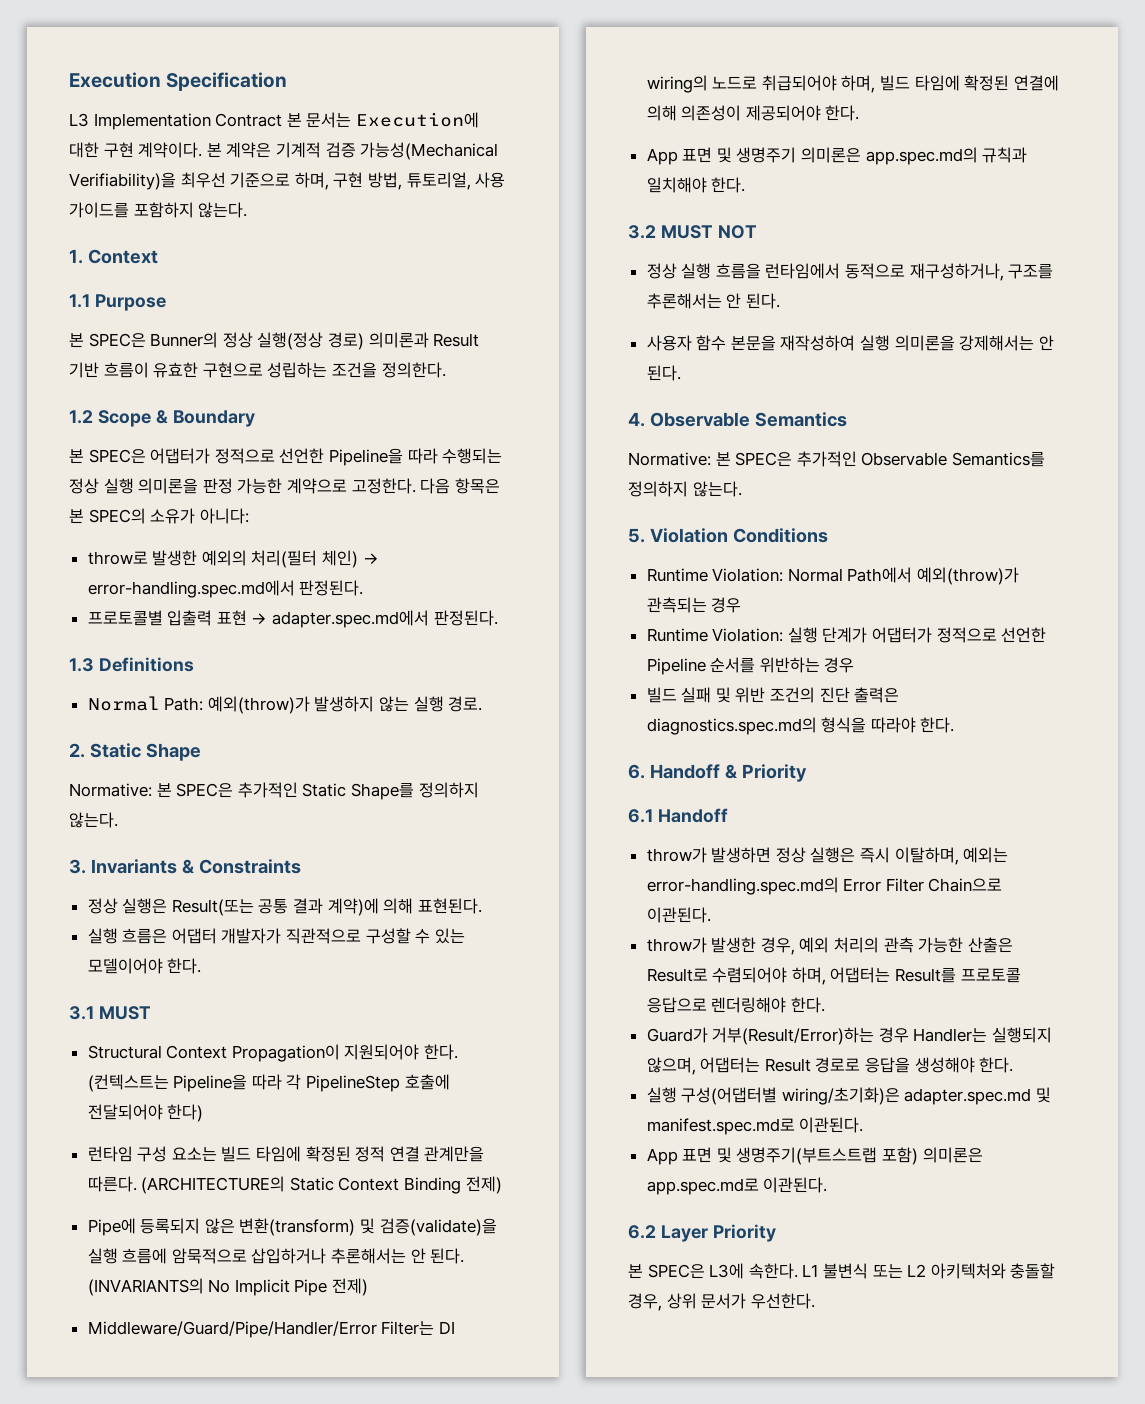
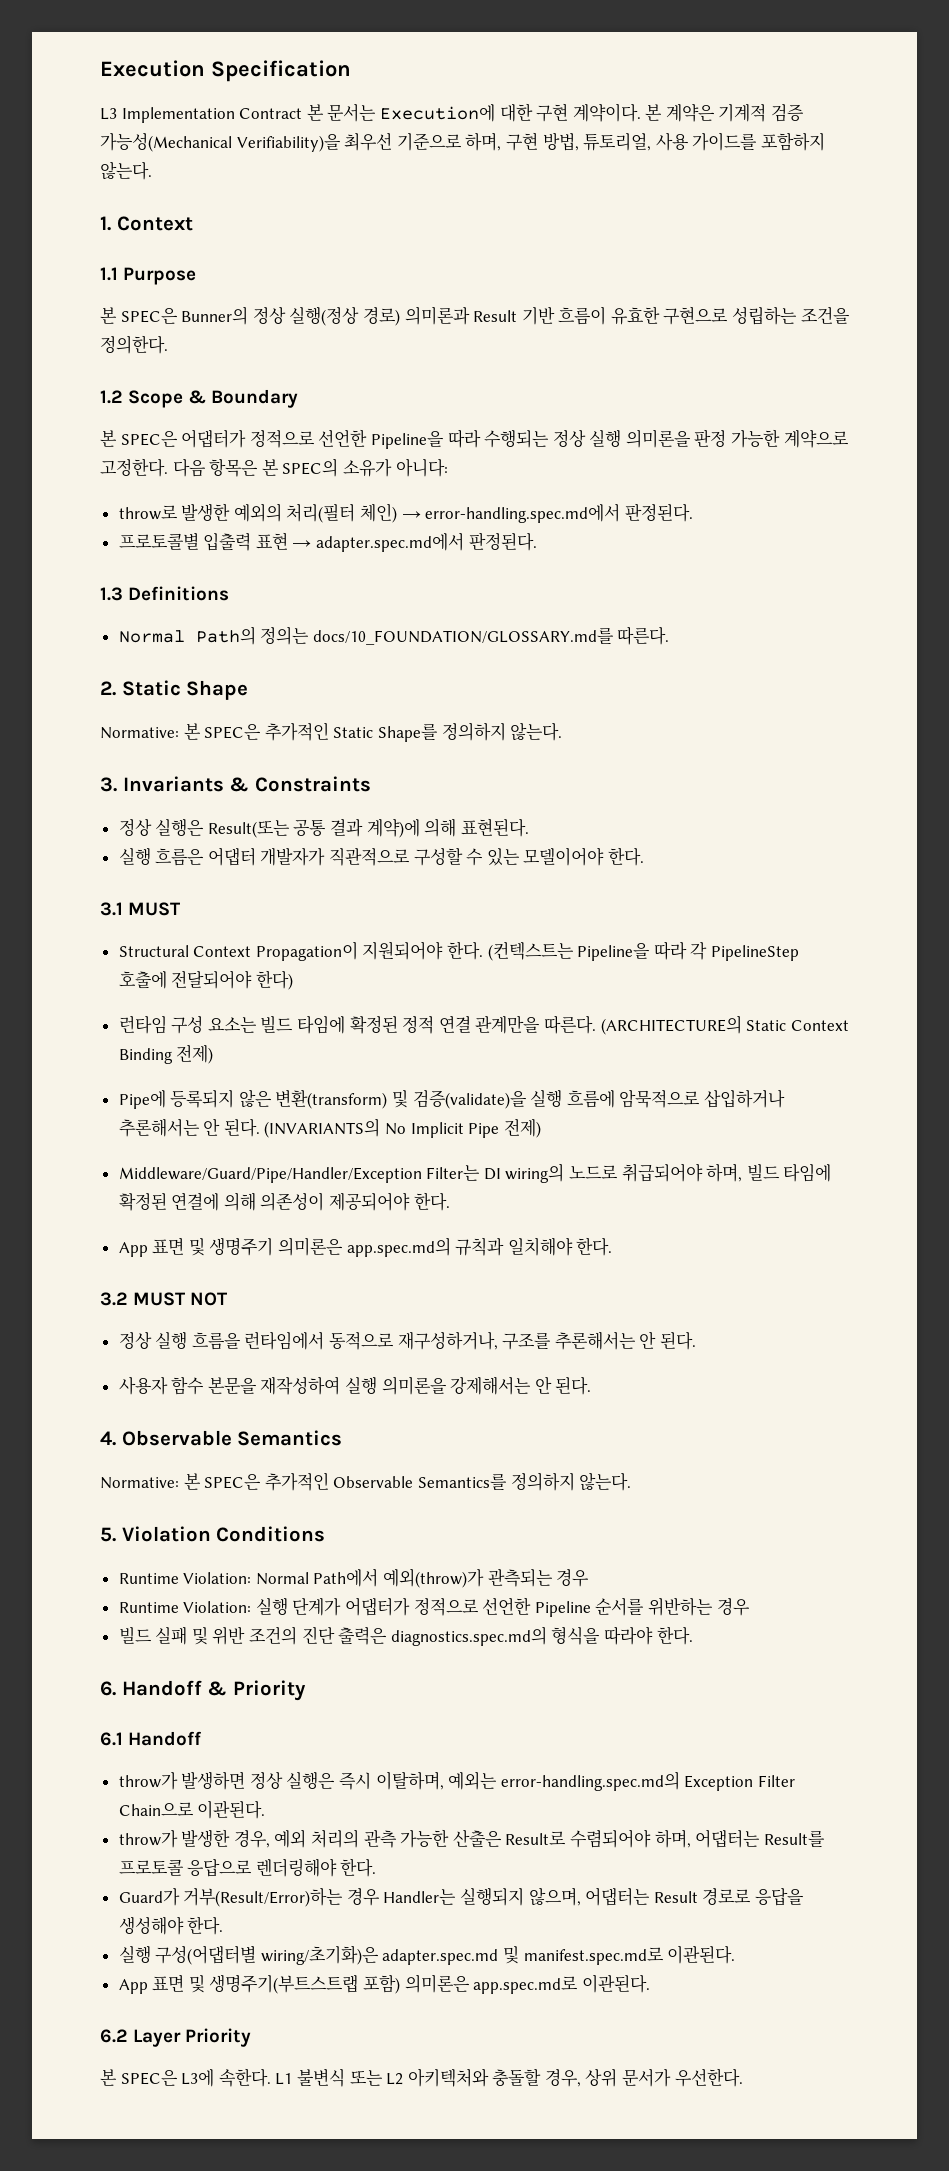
- Normal Path: 예외(throw)가 발생하지 않는 실행 경로.
+ Normal Path의 정의는 docs/10_FOUNDATION/GLOSSARY.md를 따른다.
- Middleware/Guard/Pipe/Handler/Error Filter는 DI wiring의 노드로 취급되어야 하며, 빌드 타임에 확정된 연결에 의해 의존성이 제공되어야 한다.
+ Middleware/Guard/Pipe/Handler/Exception Filter는 DI wiring의 노드로 취급되어야 하며, 빌드 타임에 확정된 연결에 의해 의존성이 제공되어야 한다.
- throw가 발생하면 정상 실행은 즉시 이탈하며, 예외는 error-handling.spec.md의 Error Filter Chain으로 이관된다.
+ throw가 발생하면 정상 실행은 즉시 이탈하며, 예외는 error-handling.spec.md의 Exception Filter Chain으로 이관된다.

